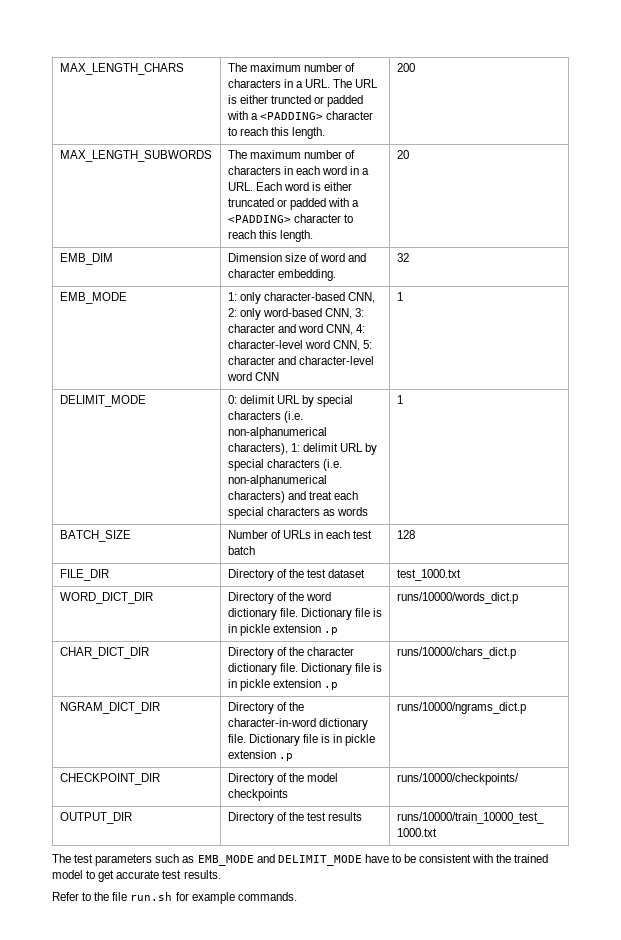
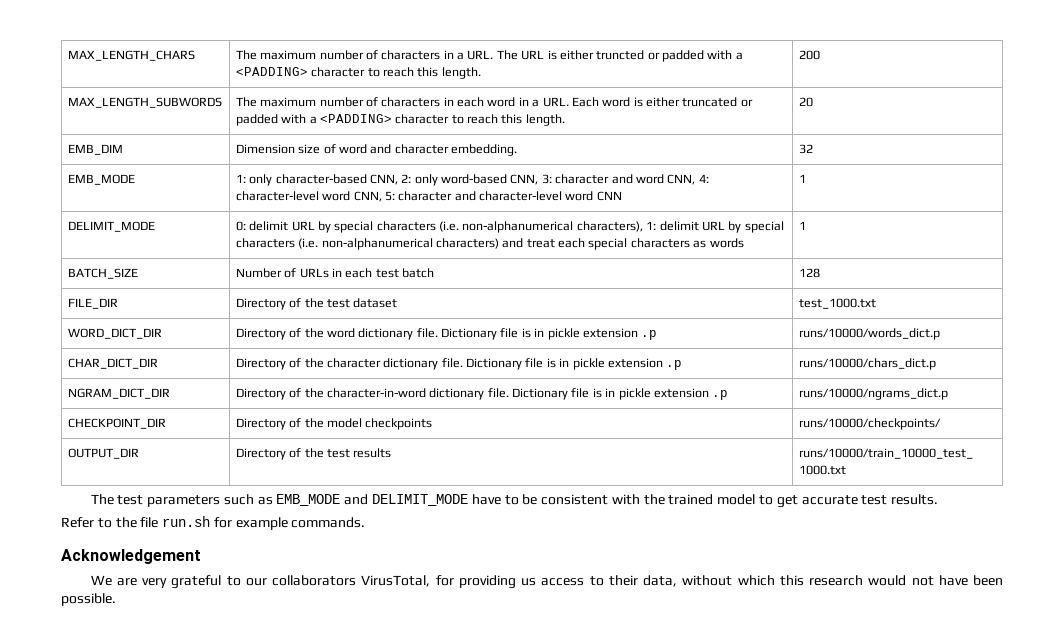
+ Acknowledgement
+ We are very grateful to our collaborators VirusTotal, for providing us access to their data, without which this research would not have been possible.

